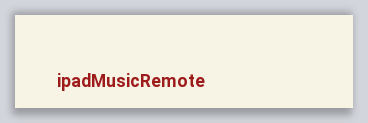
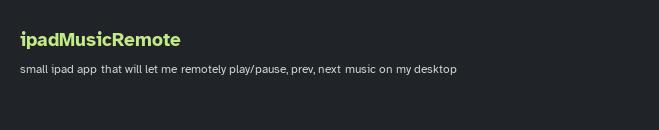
+ small ipad app that will let me remotely play/pause, prev, next music on my desktop

